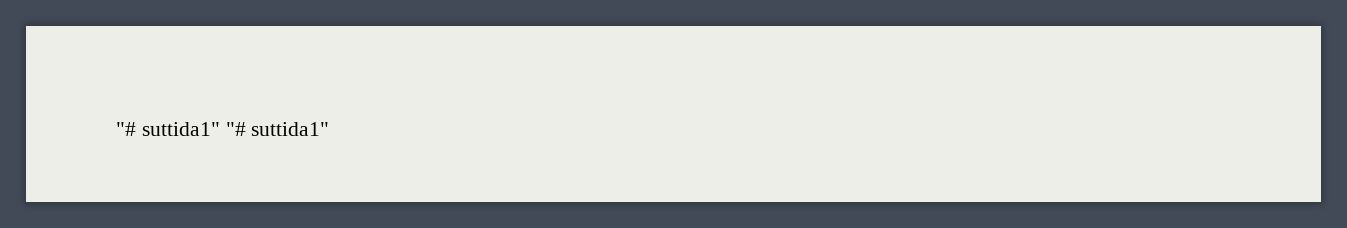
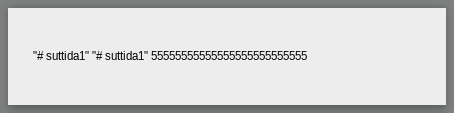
- "# suttida1" "# suttida1"
+ "# suttida1" "# suttida1" 55555555555555555555555555

